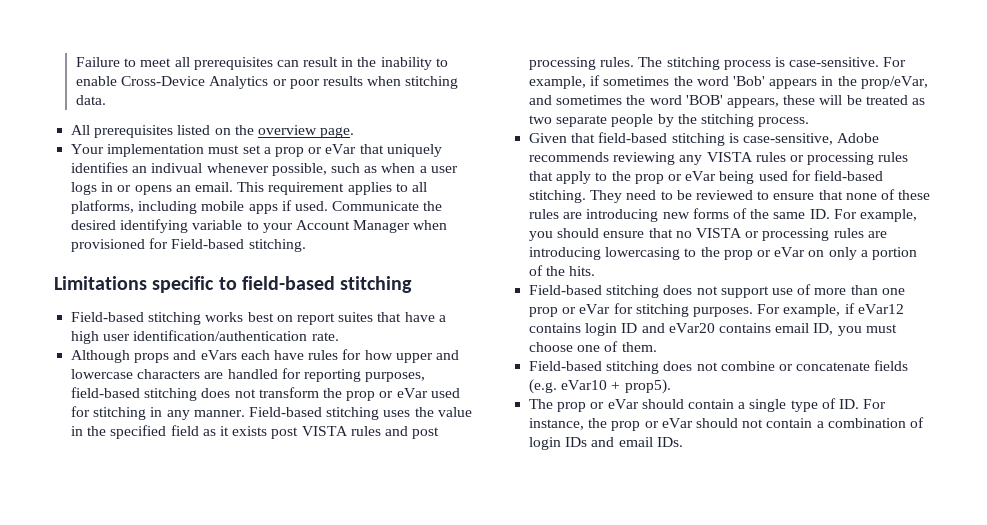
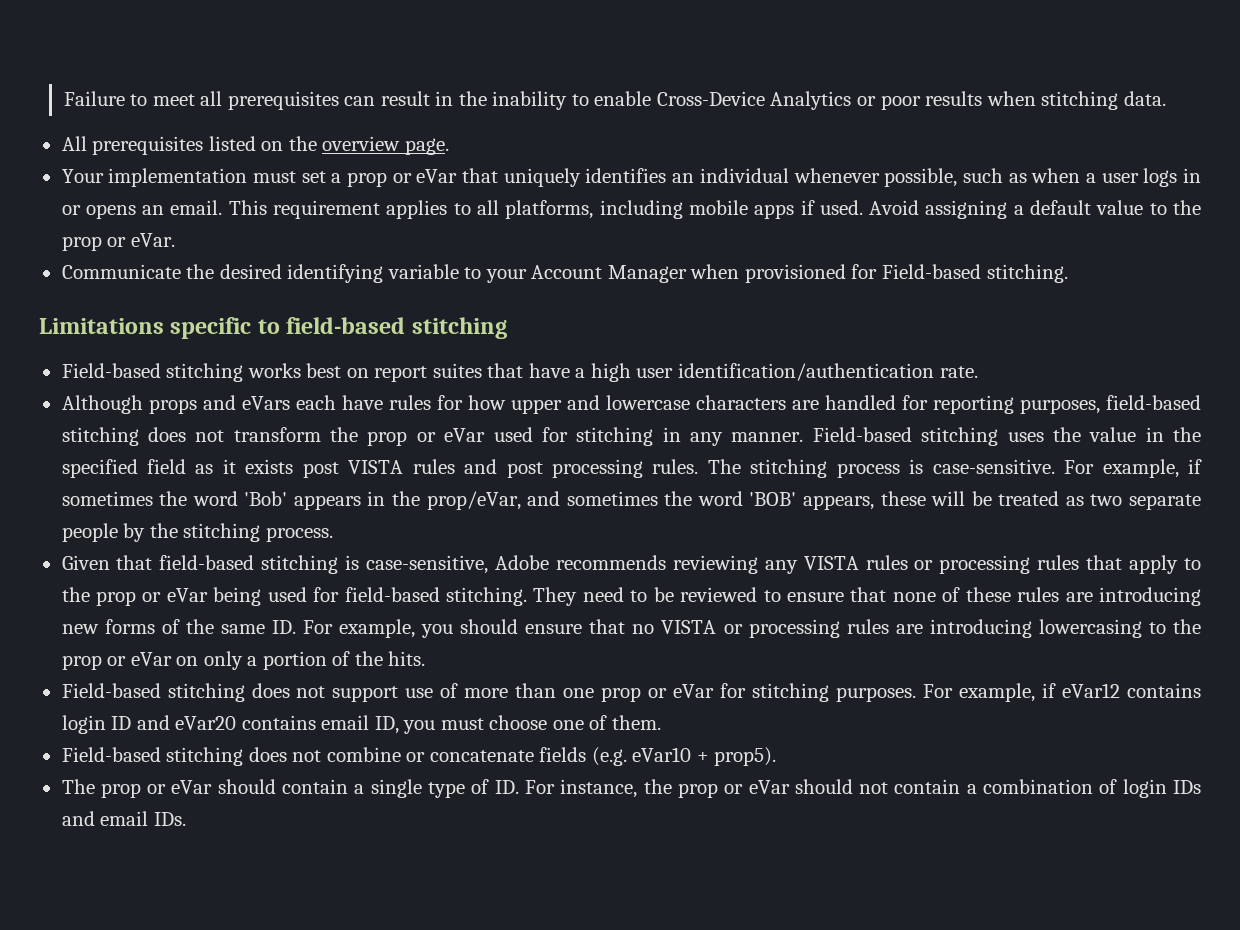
- Your implementation must set a prop or eVar that uniquely identifies an indivual whenever possible, such as when a user logs in or opens an email.
+ Your implementation must set a prop or eVar that uniquely identifies an individual whenever possible, such as when a user logs in or opens an email.
- This requirement applies to all platforms, including mobile apps if used. Communicate the desired identifying variable to your Account Manager when provisioned for Field-based stitching.
+ This requirement applies to all platforms, including mobile apps if used. Avoid assigning a default value to the prop or eVar.
+ Communicate the desired identifying variable to your Account Manager when provisioned for Field-based stitching.

